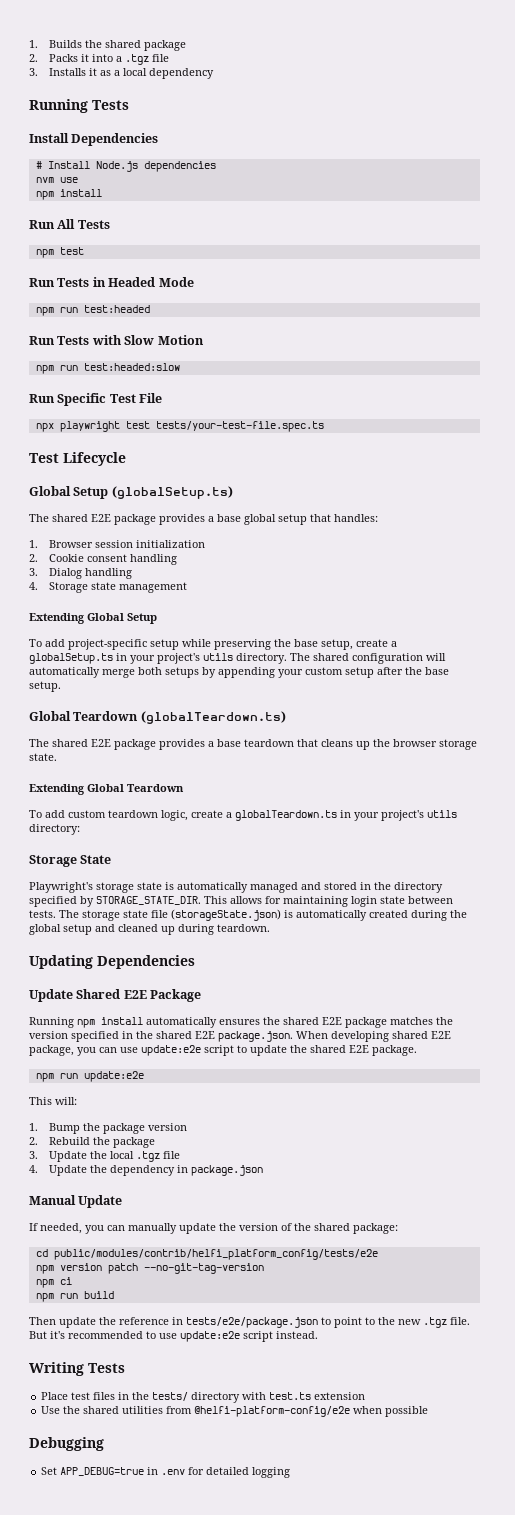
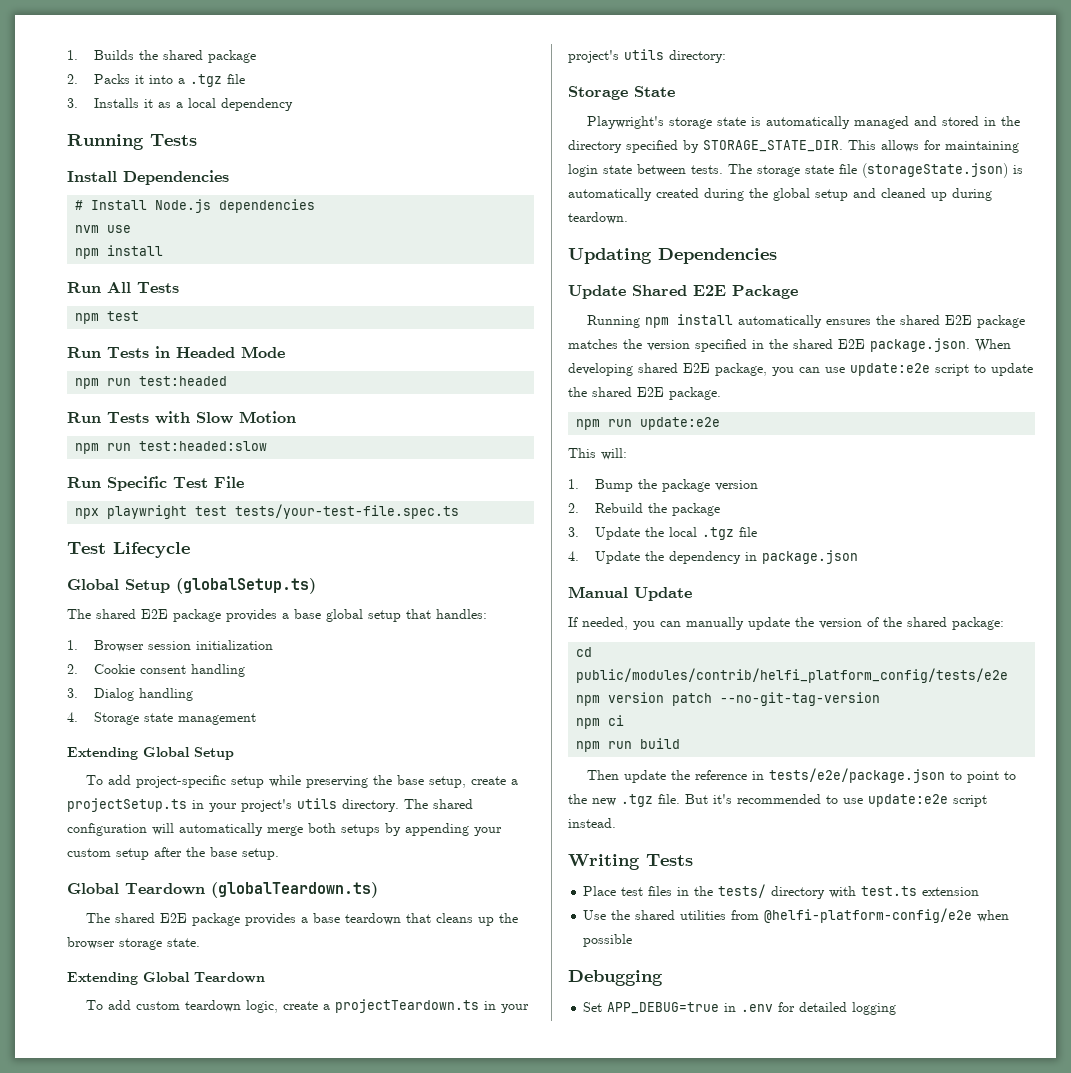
- To add project-specific setup while preserving the base setup, create a globalSetup.ts in your project's utils directory.
+ To add project-specific setup while preserving the base setup, create a projectSetup.ts in your project's utils directory.
- To add custom teardown logic, create a globalTeardown.ts in your project's utils directory:
+ To add custom teardown logic, create a projectTeardown.ts in your project's utils directory:

